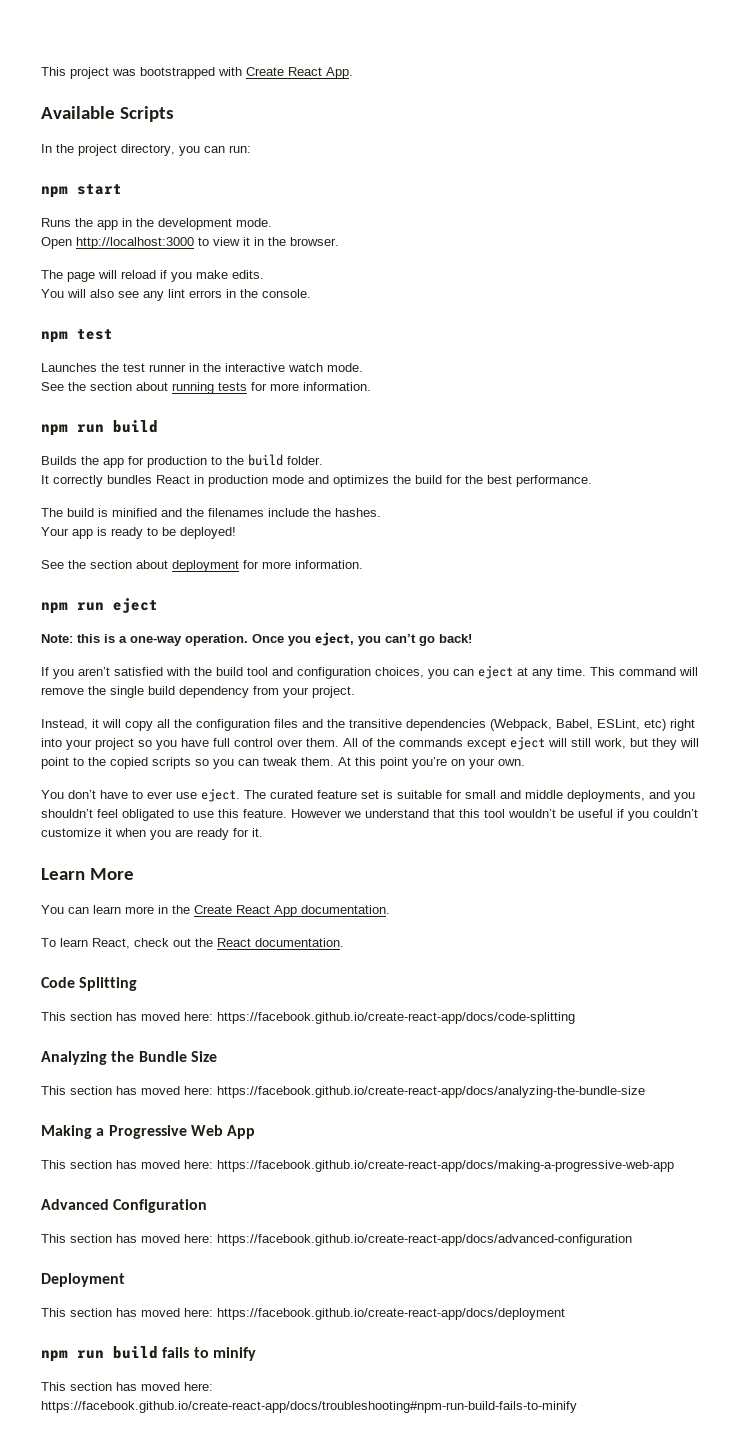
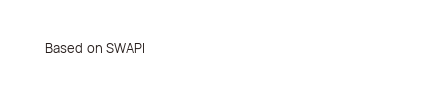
- This project was bootstrapped with Create React App.
- Available Scripts
- In the project directory, you can run:
- npm start
- Runs the app in the development mode.
- Open http://localhost:3000 to view it in the browser.
- The page will reload if you make edits.
- You will also see any lint errors in the console.
- npm test
- Launches the test runner in the interactive watch mode.
- See the section about running tests for more information.
- npm run build
- Builds the app for production to the build folder.
- It correctly bundles React in production mode and optimizes the build for the best performance.
- The build is minified and the filenames include the hashes.
- Your app is ready to be deployed!
- See the section about deployment for more information.
- npm run eject
- Note: this is a one-way operation. Once you eject, you can’t go back!
- If you aren’t satisfied with the build tool and configuration choices, you can eject at any time. This command will remove the single build dependency from your project.
- Instead, it will copy all the configuration files and the transitive dependencies (Webpack, Babel, ESLint, etc) right into your project so you have full control over them. All of the commands except eject will still work, but they will point to the copied scripts so you can tweak them. At this point you’re on your own.
- You don’t have to ever use eject. The curated feature set is suitable for small and middle deployments, and you shouldn’t feel obligated to use this feature. However we understand that this tool wouldn’t be useful if you couldn’t customize it when you are ready for it.
- Learn More
- You can learn more in the Create React App documentation.
- To learn React, check out the React documentation.
- Code Splitting
- This section has moved here: https://facebook.github.io/create-react-app/docs/code-splitting
- Analyzing the Bundle Size
- This section has moved here: https://facebook.github.io/create-react-app/docs/analyzing-the-bundle-size
- Making a Progressive Web App
- This section has moved here: https://facebook.github.io/create-react-app/docs/making-a-progressive-web-app
- Advanced Configuration
- This section has moved here: https://facebook.github.io/create-react-app/docs/advanced-configuration
- Deployment
- This section has moved here: https://facebook.github.io/create-react-app/docs/deployment
- npm run build fails to minify
- This section has moved here: https://facebook.github.io/create-react-app/docs/troubleshooting#npm-run-build-fails-to-minify
+ Based on SWAPI

